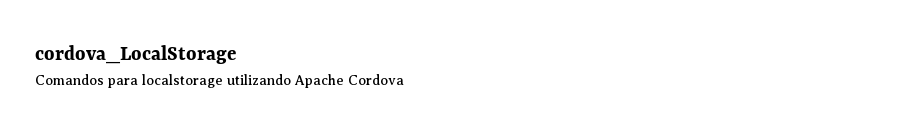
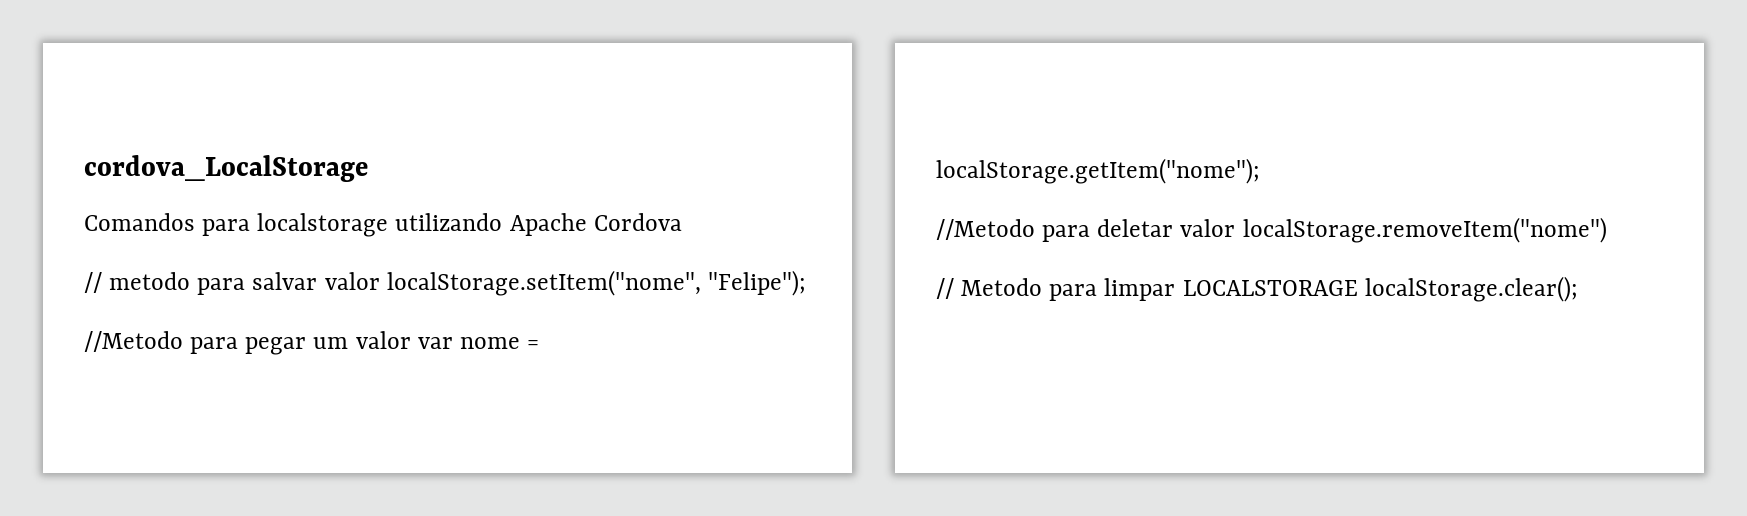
+ // metodo para salvar valor localStorage.setItem("nome", "Felipe");
+ //Metodo para pegar um valor var nome = localStorage.getItem("nome");
+ //Metodo para deletar valor localStorage.removeItem("nome")
+ // Metodo para limpar LOCALSTORAGE localStorage.clear();

